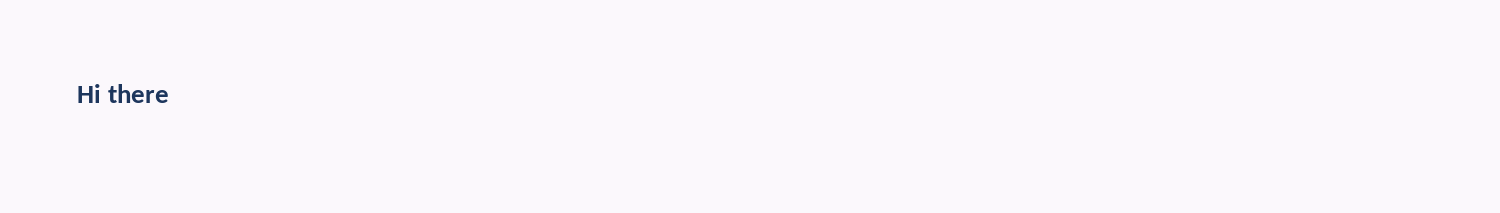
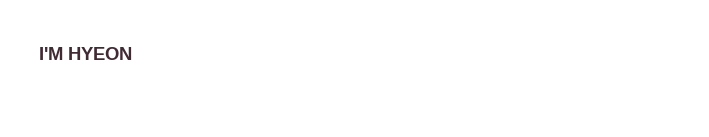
- Hi there
+ I'M HYEON

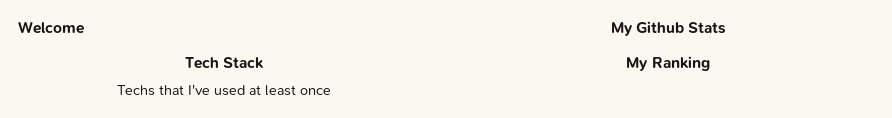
- I'M HYEON
+ Welcome
+ Tech Stack
+ Techs that I've used at least once
+ My Github Stats
+ My Ranking

